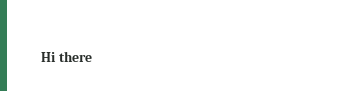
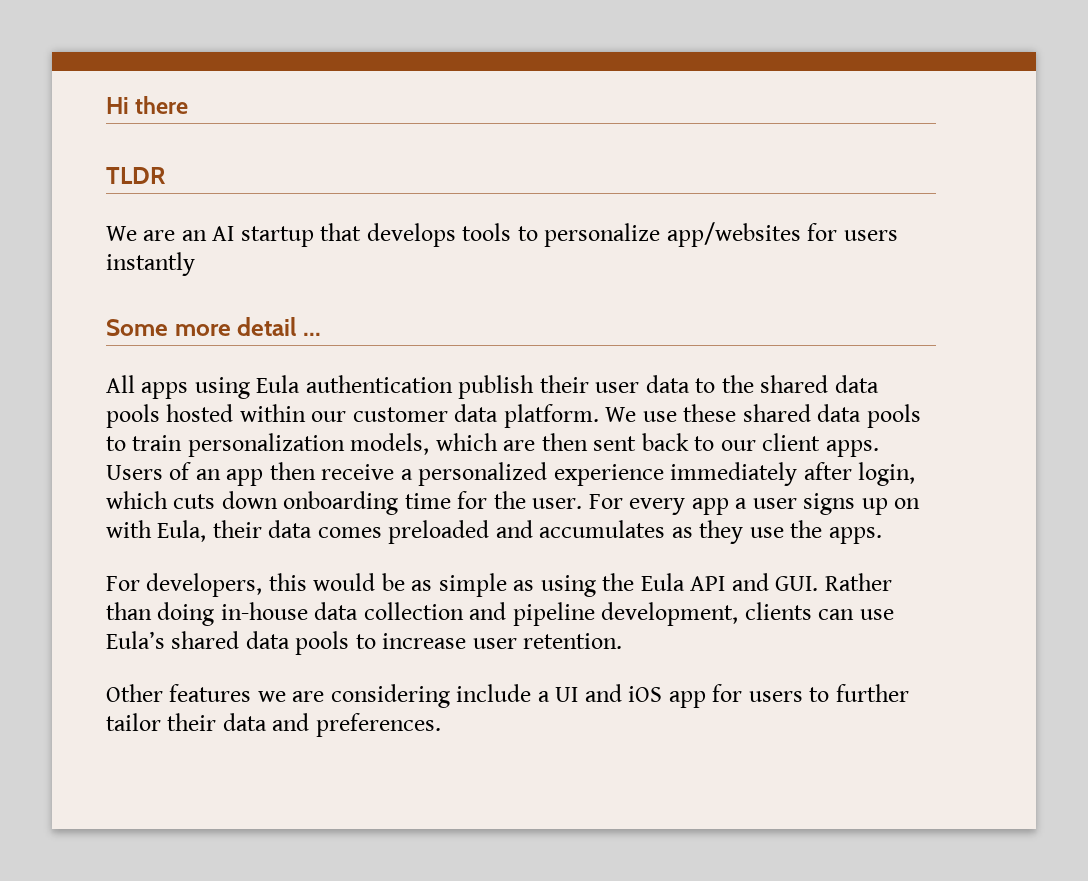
+ TLDR
+ We are an AI startup that develops tools to personalize app/websites for users instantly
+ Some more detail ...
+ All apps using Eula authentication publish their user data to the shared data pools hosted within our customer data platform. We use these shared data pools to train personalization models, which are then sent back to our client apps. Users of an app then receive a personalized experience immediately after login, which cuts down onboarding time for the user. For every app a user signs up on with Eula, their data comes preloaded and accumulates as they use the apps.
+ For developers, this would be as simple as using the Eula API and GUI. Rather than doing in-house data collection and pipeline development, clients can use Eula’s shared data pools to increase user retention.
+ Other features we are considering include a UI and iOS app for users to further tailor their data and preferences.

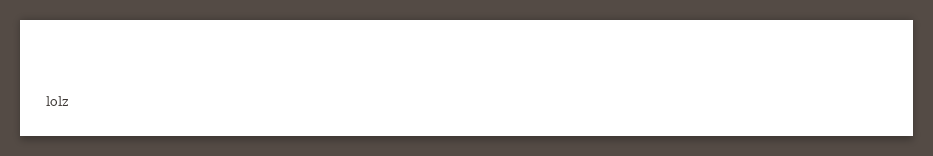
- Hi there
- TLDR
- We are an AI startup that develops tools to personalize app/websites for users instantly
- Some more detail ...
- All apps using Eula authentication publish their user data to the shared data pools hosted within our customer data platform. We use these shared data pools to train personalization models, which are then sent back to our client apps. Users of an app then receive a personalized experience immediately after login, which cuts down onboarding time for the user. For every app a user signs up on with Eula, their data comes preloaded and accumulates as they use the apps.
- For developers, this would be as simple as using the Eula API and GUI. Rather than doing in-house data collection and pipeline development, clients can use Eula’s shared data pools to increase user retention.
- Other features we are considering include a UI and iOS app for users to further tailor their data and preferences.
+ lolz

